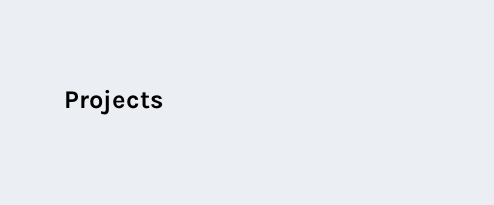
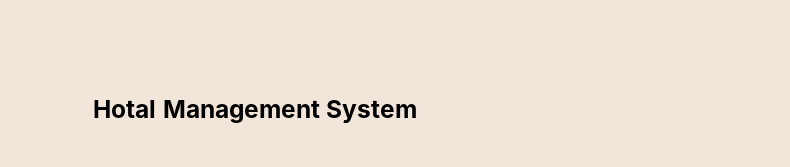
- Projects
+ Hotal Management System

